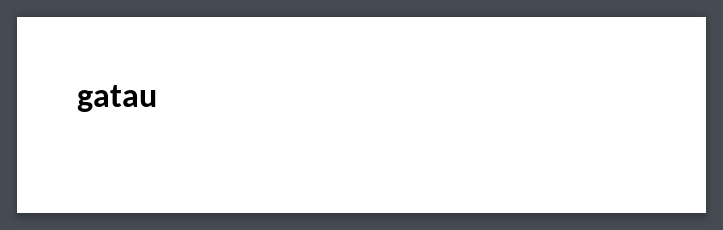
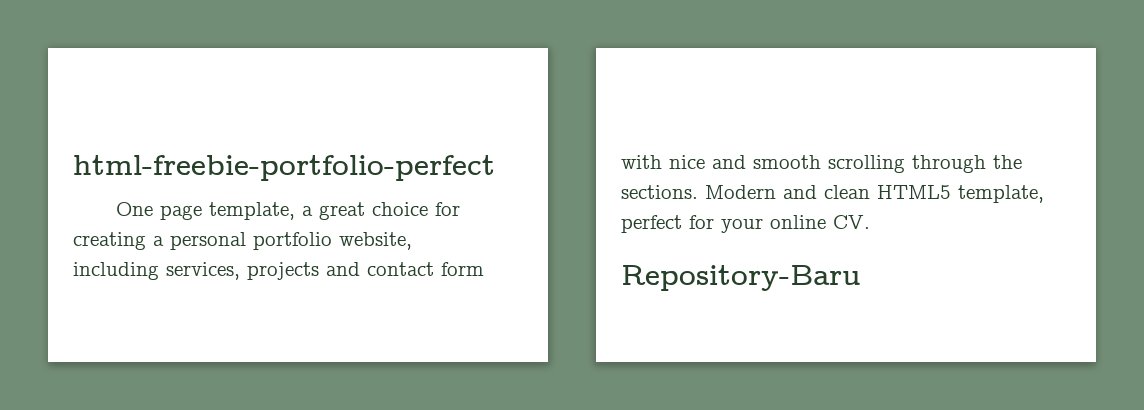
- gatau
+ html-freebie-portfolio-perfect
+ One page template, a great choice for creating a personal portfolio website, including services, projects and contact form with nice and smooth scrolling through the sections. Modern and clean HTML5 template, perfect for your online CV.
+ Repository-Baru

